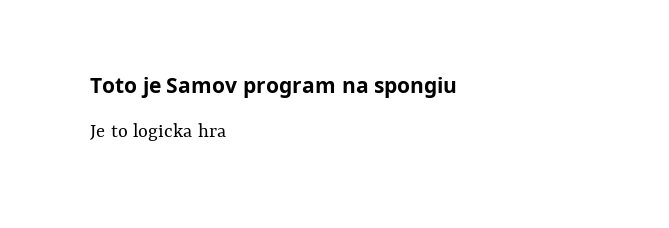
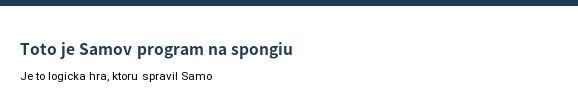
- Je to logicka hra
+ Je to logicka hra, ktoru spravil Samo

